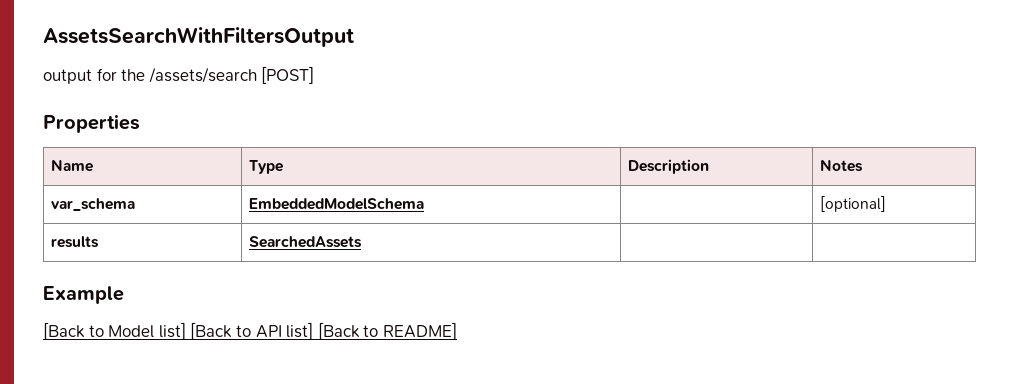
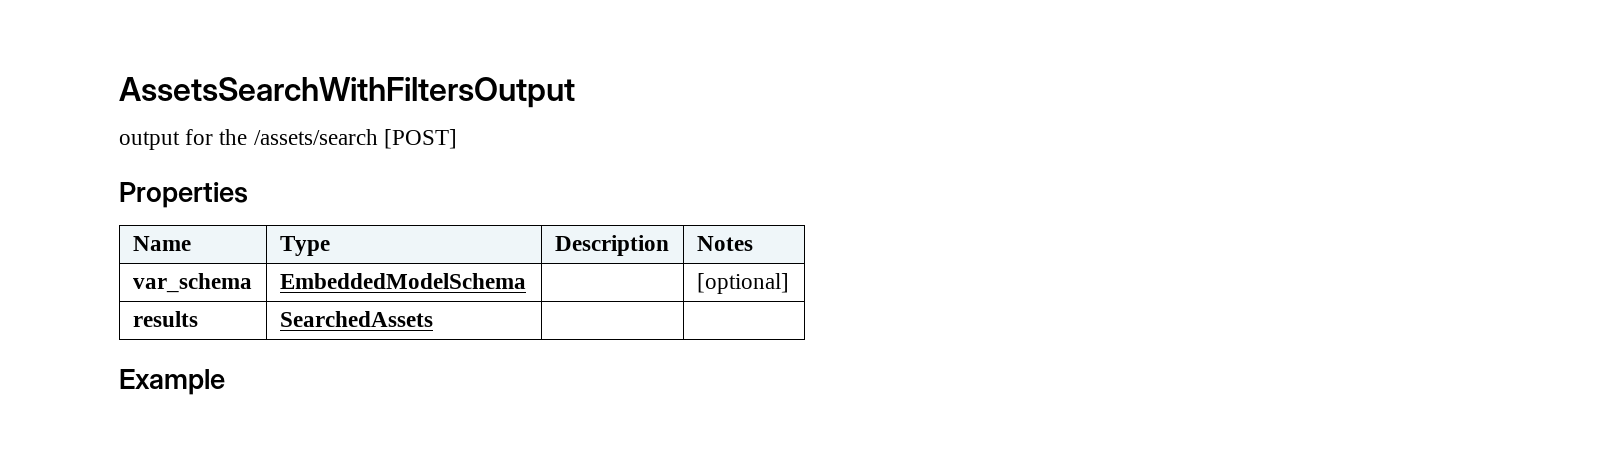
- [Back to Model list] [Back to API list] [Back to README]

